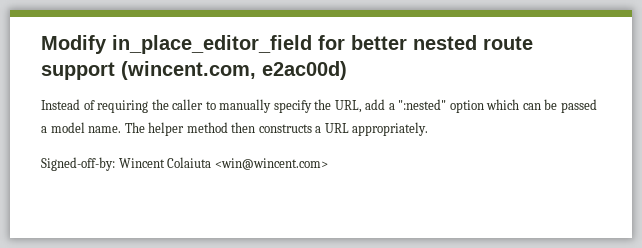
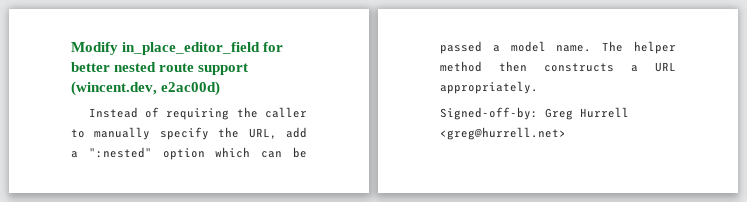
- Modify in_place_editor_field for better nested route support (wincent.com, e2ac00d)
+ Modify in_place_editor_field for better nested route support (wincent.dev, e2ac00d)
- Signed-off-by: Wincent Colaiuta <win@wincent.com>
+ Signed-off-by: Greg Hurrell <greg@hurrell.net>

